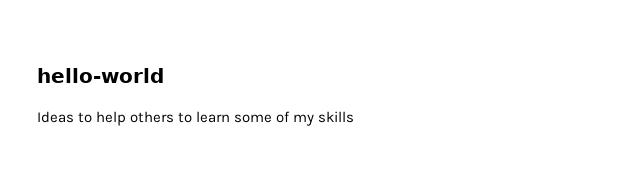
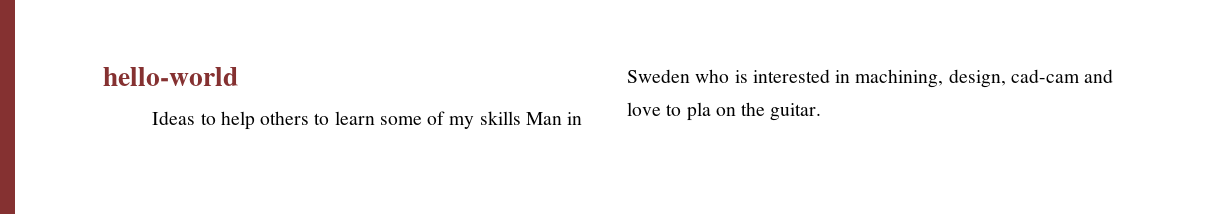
- Ideas to help others to learn some of my skills
+ Ideas to help others to learn some of my skills Man in Sweden who is interested in machining, design, cad-cam and love to pla on the guitar.

